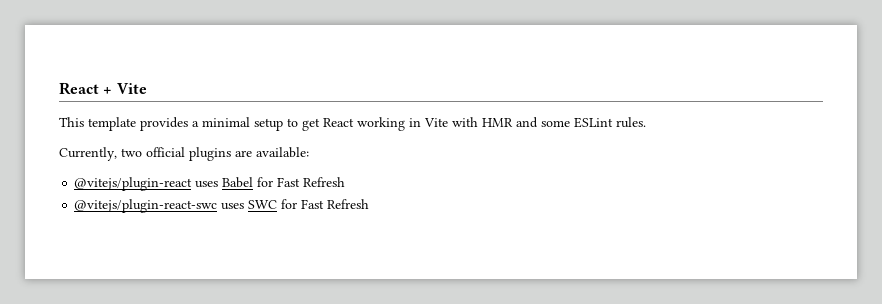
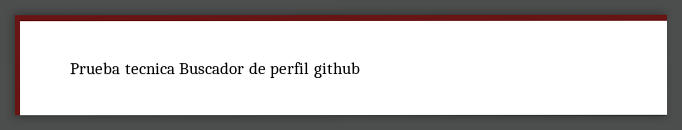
- React + Vite
- This template provides a minimal setup to get React working in Vite with HMR and some ESLint rules.
- Currently, two official plugins are available:
- @vitejs/plugin-react uses Babel for Fast Refresh
- @vitejs/plugin-react-swc uses SWC for Fast Refresh
+ Prueba tecnica Buscador de perfil github

